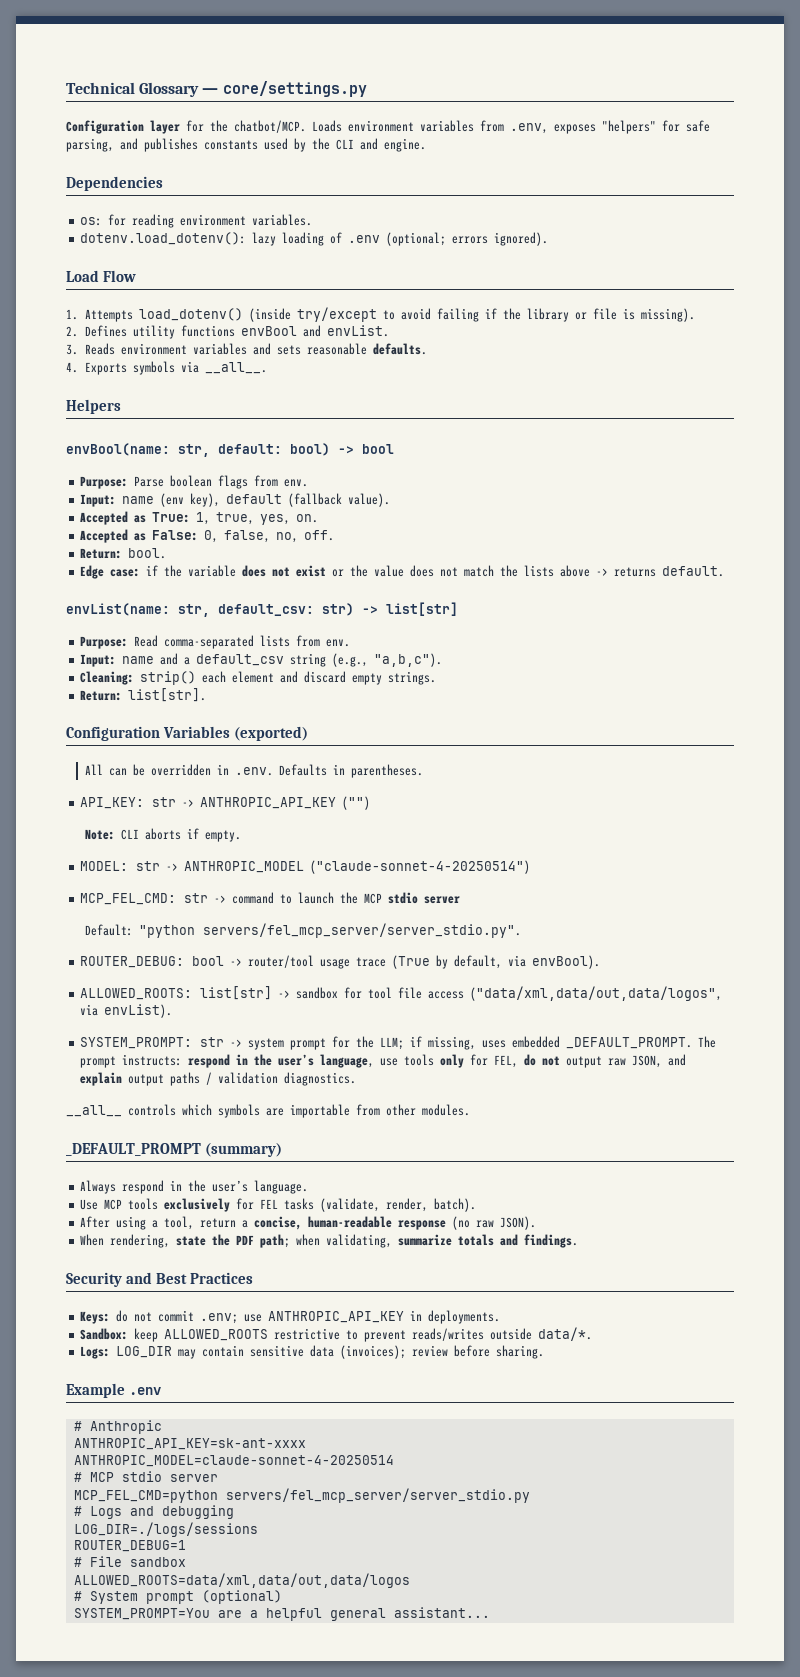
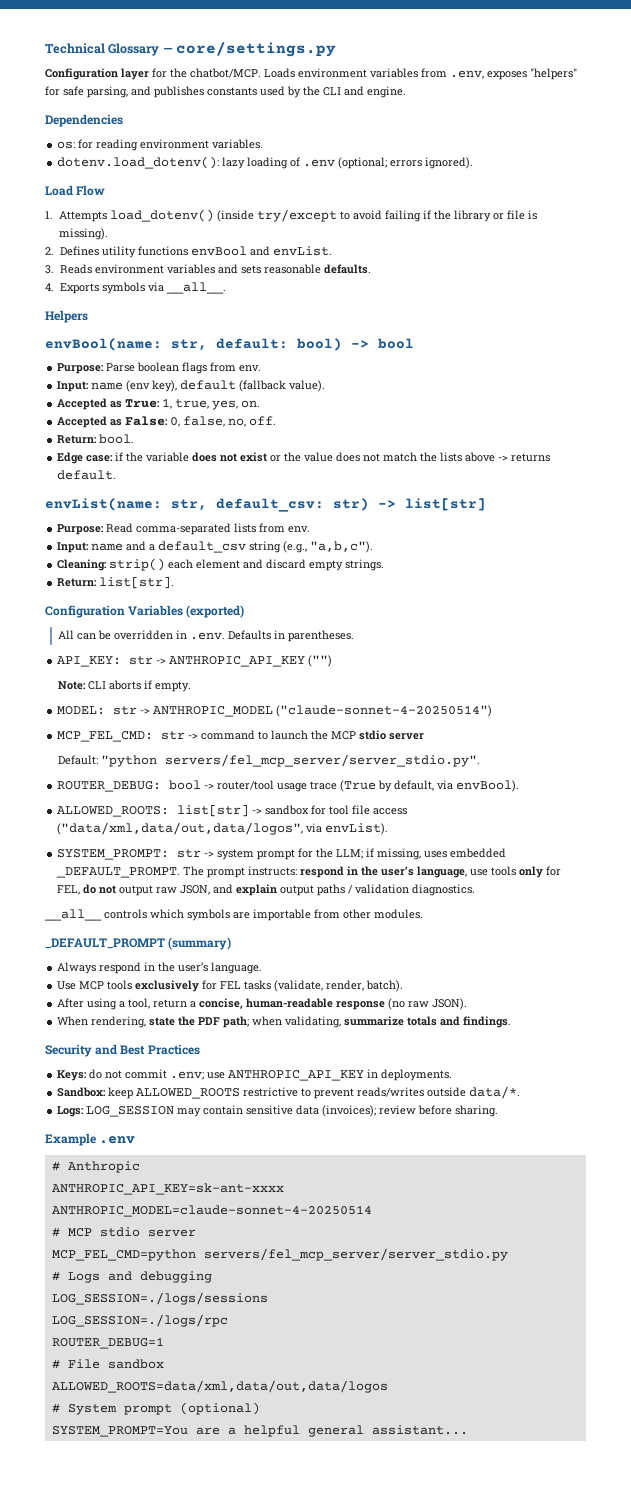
- Logs: LOG_DIR may contain sensitive data (invoices); review before sharing.
+ Logs: LOG_SESSION may contain sensitive data (invoices); review before sharing.
- LOG_DIR=./logs/sessions
+ LOG_SESSION=./logs/sessions
+ LOG_SESSION=./logs/rpc

